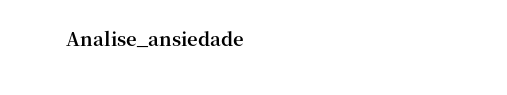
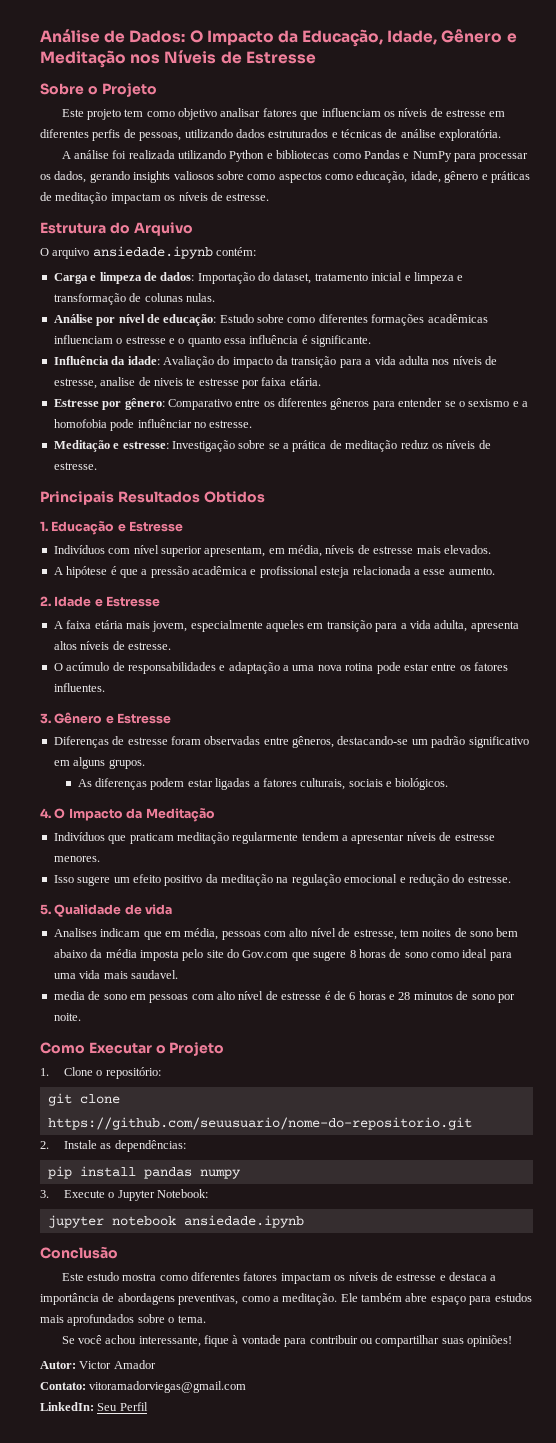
- Analise_ansiedade
+ Análise de Dados: O Impacto da Educação, Idade, Gênero e Meditação nos Níveis de Estresse
+ Sobre o Projeto
+ Este projeto tem como objetivo analisar fatores que influenciam os níveis de estresse em diferentes perfis de pessoas, utilizando dados estruturados e técnicas de análise exploratória.
+ A análise foi realizada utilizando Python e bibliotecas como Pandas e NumPy para processar os dados, gerando insights valiosos sobre como aspectos como educação, idade, gênero e práticas de meditação impactam os níveis de estresse.
+ Estrutura do Arquivo
+ O arquivo ansiedade.ipynb contém:
+ Carga e limpeza de dados: Importação do dataset, tratamento inicial e limpeza e transformação de colunas nulas.
+ Análise por nível de educação: Estudo sobre como diferentes formações acadêmicas influenciam o estresse e o quanto essa influência é significante.
+ Influência da idade: Avaliação do impacto da transição para a vida adulta nos níveis de estresse, analise de niveis te estresse por faixa etária.
+ Estresse por gênero: Comparativo entre os diferentes gêneros para entender se o sexismo e a homofobia pode influênciar no estresse.
+ Meditação e estresse: Investigação sobre se a prática de meditação reduz os níveis de estresse.
+ Principais Resultados Obtidos
+ 1. Educação e Estresse
+ Indivíduos com nível superior apresentam, em média, níveis de estresse mais elevados.
+ A hipótese é que a pressão acadêmica e profissional esteja relacionada a esse aumento.
+ 2. Idade e Estresse
+ A faixa etária mais jovem, especialmente aqueles em transição para a vida adulta, apresenta altos níveis de estresse.
+ O acúmulo de responsabilidades e adaptação a uma nova rotina pode estar entre os fatores influentes.
+ 3. Gênero e Estresse
+ Diferenças de estresse foram observadas entre gêneros, destacando-se um padrão significativo em alguns grupos.
+ As diferenças podem estar ligadas a fatores culturais, sociais e biológicos.
+ 4. O Impacto da Meditação
+ Indivíduos que praticam meditação regularmente tendem a apresentar níveis de estresse menores.
+ Isso sugere um efeito positivo da meditação na regulação emocional e redução do estresse.
+ 5. Qualidade de vida
+ Analises indicam que em média, pessoas com alto nível de estresse, tem noites de sono bem abaixo da média imposta pelo site do Gov.com que sugere 8 horas de sono como ideal para uma vida mais saudavel.
+ media de sono em pessoas com alto nível de estresse é de 6 horas e 28 minutos de sono por noite.
+ Como Executar o Projeto
+ 1. Clone o repositório:
+ git clone https://github.com/seuusuario/nome-do-repositorio.git
+ 2. Instale as dependências:
+ pip install pandas numpy
+ 3. Execute o Jupyter Notebook:
+ jupyter notebook ansiedade.ipynb
+ Conclusão
+ Este estudo mostra como diferentes fatores impactam os níveis de estresse e destaca a importância de abordagens preventivas, como a meditação. Ele também abre espaço para estudos mais aprofundados sobre o tema.
+ Se você achou interessante, fique à vontade para contribuir ou compartilhar suas opiniões!
+ Autor: Victor Amador
+ Contato: vitoramadorviegas@gmail.com
+ LinkedIn: Seu Perfil

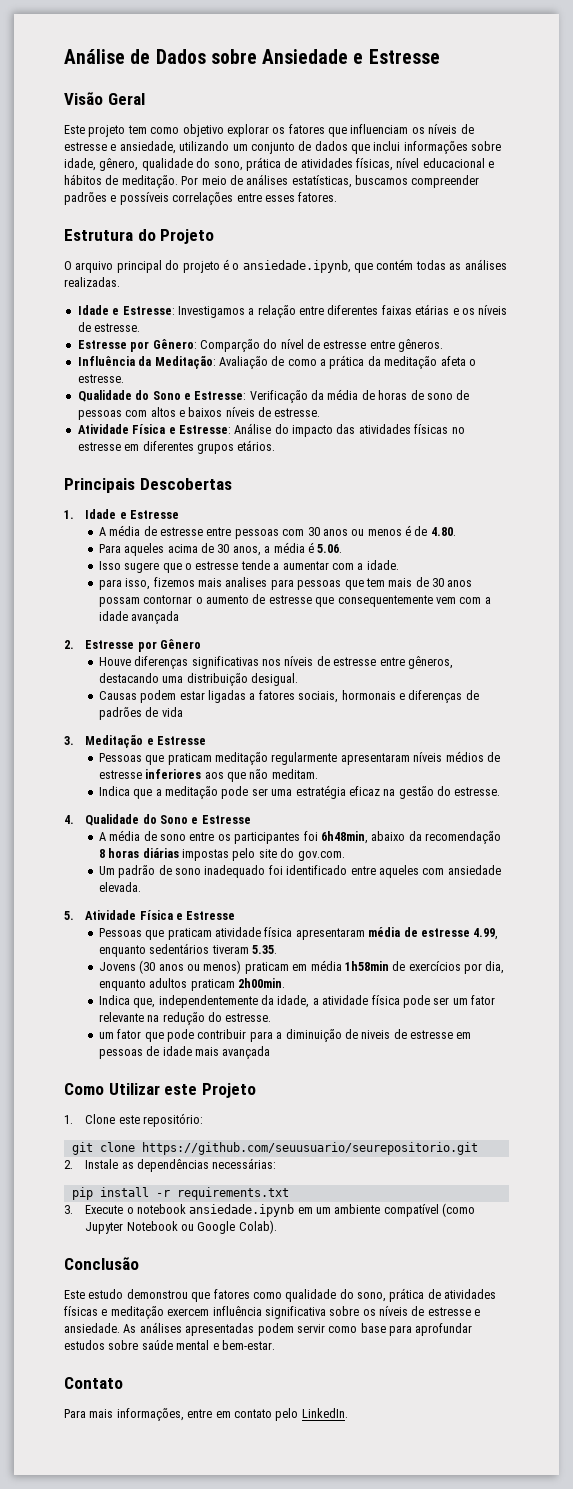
- Análise de Dados: O Impacto da Educação, Idade, Gênero e Meditação nos Níveis de Estresse
- Sobre o Projeto
+ Análise de Dados sobre Ansiedade e Estresse
+ Visão Geral
- Este projeto tem como objetivo analisar fatores que influenciam os níveis de estresse em diferentes perfis de pessoas, utilizando dados estruturados e técnicas de análise exploratória.
- A análise foi realizada utilizando Python e bibliotecas como Pandas e NumPy para processar os dados, gerando insights valiosos sobre como aspectos como educação, idade, gênero e práticas de meditação impactam os níveis de estresse.
- Estrutura do Arquivo
- O arquivo ansiedade.ipynb contém:
- Carga e limpeza de dados: Importação do dataset, tratamento inicial e limpeza e transformação de colunas nulas.
- Análise por nível de educação: Estudo sobre como diferentes formações acadêmicas influenciam o estresse e o quanto essa influência é significante.
- Influência da idade: Avaliação do impacto da transição para a vida adulta nos níveis de estresse, analise de niveis te estresse por faixa etária.
- Estresse por gênero: Comparativo entre os diferentes gêneros para entender se o sexismo e a homofobia pode influênciar no estresse.
- Meditação e estresse: Investigação sobre se a prática de meditação reduz os níveis de estresse.
+ Este projeto tem como objetivo explorar os fatores que influenciam os níveis de estresse e ansiedade, utilizando um conjunto de dados que inclui informações sobre idade, gênero, qualidade do sono, prática de atividades físicas, nível educacional e hábitos de meditação. Por meio de análises estatísticas, buscamos compreender padrões e possíveis correlações entre esses fatores.
+ Estrutura do Projeto
+ O arquivo principal do projeto é o ansiedade.ipynb, que contém todas as análises realizadas.
+ Idade e Estresse: Investigamos a relação entre diferentes faixas etárias e os níveis de estresse.
+ Estresse por Gênero: Comparção do nível de estresse entre gêneros.
+ Influência da Meditação: Avaliação de como a prática da meditação afeta o estresse.
+ Qualidade do Sono e Estresse: Verificação da média de horas de sono de pessoas com altos e baixos níveis de estresse.
+ Atividade Física e Estresse: Análise do impacto das atividades físicas no estresse em diferentes grupos etários.
- Principais Resultados Obtidos
- 1. Educação e Estresse
- Indivíduos com nível superior apresentam, em média, níveis de estresse mais elevados.
- A hipótese é que a pressão acadêmica e profissional esteja relacionada a esse aumento.
- 2. Idade e Estresse
- A faixa etária mais jovem, especialmente aqueles em transição para a vida adulta, apresenta altos níveis de estresse.
- O acúmulo de responsabilidades e adaptação a uma nova rotina pode estar entre os fatores influentes.
- 3. Gênero e Estresse
- Diferenças de estresse foram observadas entre gêneros, destacando-se um padrão significativo em alguns grupos.
- As diferenças podem estar ligadas a fatores culturais, sociais e biológicos.
- 4. O Impacto da Meditação
- Indivíduos que praticam meditação regularmente tendem a apresentar níveis de estresse menores.
- Isso sugere um efeito positivo da meditação na regulação emocional e redução do estresse.
- 5. Qualidade de vida
- Analises indicam que em média, pessoas com alto nível de estresse, tem noites de sono bem abaixo da média imposta pelo site do Gov.com que sugere 8 horas de sono como ideal para uma vida mais saudavel.
- media de sono em pessoas com alto nível de estresse é de 6 horas e 28 minutos de sono por noite.
+ Principais Descobertas
+ 1. Idade e Estresse
+ A média de estresse entre pessoas com 30 anos ou menos é de 4.80.
+ Para aqueles acima de 30 anos, a média é 5.06.
+ Isso sugere que o estresse tende a aumentar com a idade.
+ para isso, fizemos mais analises para pessoas que tem mais de 30 anos possam contornar o aumento de estresse que consequentemente vem com a idade avançada
+ 2. Estresse por Gênero
+ Houve diferenças significativas nos níveis de estresse entre gêneros, destacando uma distribuição desigual.
+ Causas podem estar ligadas a fatores sociais, hormonais e diferenças de padrões de vida
+ 3. Meditação e Estresse
+ Pessoas que praticam meditação regularmente apresentaram níveis médios de estresse inferiores aos que não meditam.
+ Indica que a meditação pode ser uma estratégia eficaz na gestão do estresse.
+ 4. Qualidade do Sono e Estresse
+ A média de sono entre os participantes foi 6h48min, abaixo da recomendação 8 horas diárias impostas pelo site do gov.com.
+ Um padrão de sono inadequado foi identificado entre aqueles com ansiedade elevada.
+ 5. Atividade Física e Estresse
+ Pessoas que praticam atividade física apresentaram média de estresse 4.99, enquanto sedentários tiveram 5.35.
+ Jovens (30 anos ou menos) praticam em média 1h58min de exercícios por dia, enquanto adultos praticam 2h00min.
+ Indica que, independentemente da idade, a atividade física pode ser um fator relevante na redução do estresse.
+ um fator que pode contribuir para a diminuição de niveis de estresse em pessoas de idade mais avançada
- Como Executar o Projeto
+ Como Utilizar este Projeto
- 1. Clone o repositório:
+ 1. Clone este repositório:
- git clone https://github.com/seuusuario/nome-do-repositorio.git
+ git clone https://github.com/seuusuario/seurepositorio.git
- 2. Instale as dependências:
+ 2. Instale as dependências necessárias:
- pip install pandas numpy
+ pip install -r requirements.txt
- 3. Execute o Jupyter Notebook:
- jupyter notebook ansiedade.ipynb
+ 3. Execute o notebook ansiedade.ipynb em um ambiente compatível (como Jupyter Notebook ou Google Colab).
  Conclusão
- Este estudo mostra como diferentes fatores impactam os níveis de estresse e destaca a importância de abordagens preventivas, como a meditação. Ele também abre espaço para estudos mais aprofundados sobre o tema.
- Se você achou interessante, fique à vontade para contribuir ou compartilhar suas opiniões!
- Autor: Victor Amador
- Contato: vitoramadorviegas@gmail.com
- LinkedIn: Seu Perfil
+ Este estudo demonstrou que fatores como qualidade do sono, prática de atividades físicas e meditação exercem influência significativa sobre os níveis de estresse e ansiedade. As análises apresentadas podem servir como base para aprofundar estudos sobre saúde mental e bem-estar.
+ Contato
+ Para mais informações, entre em contato pelo LinkedIn.

